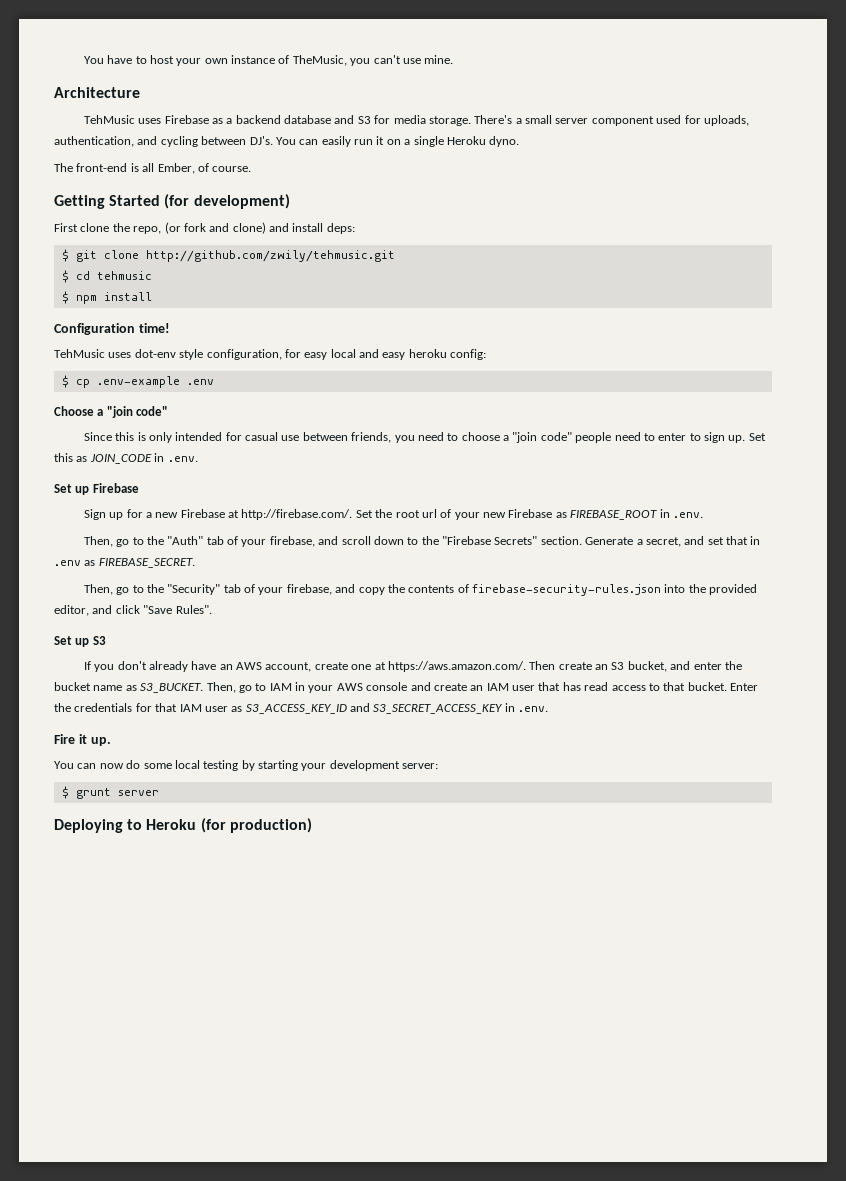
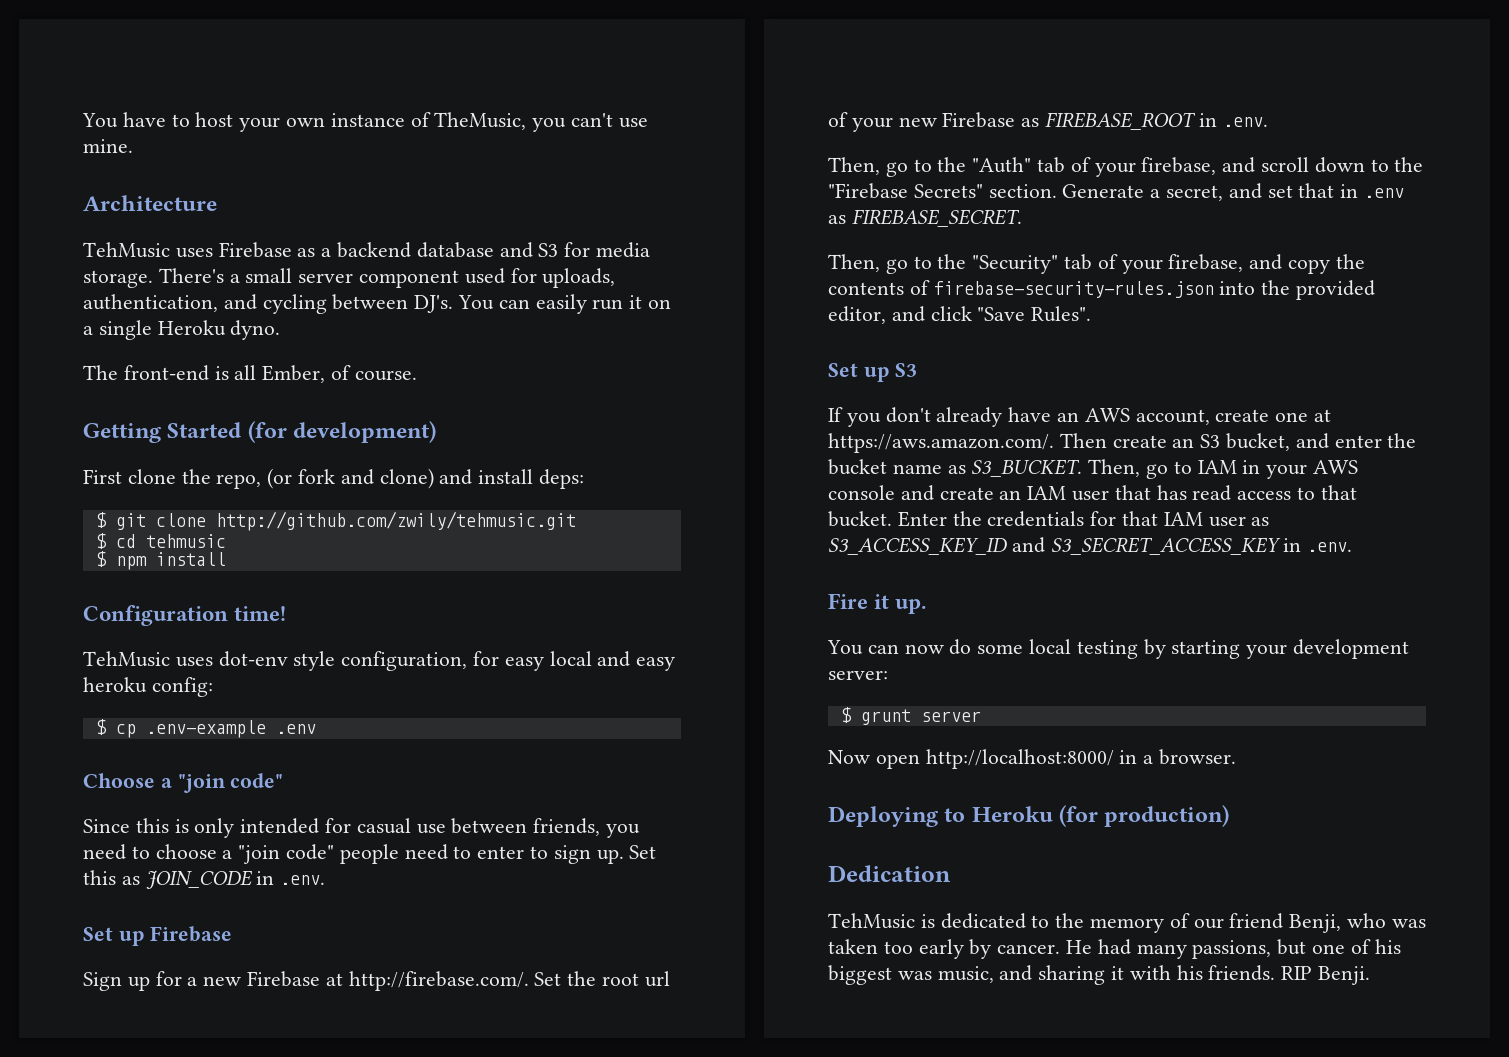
+ Now open http://localhost:8000/ in a browser.
+ Dedication
+ TehMusic is dedicated to the memory of our friend Benji, who was taken too early by cancer. He had many passions, but one of his biggest was music, and sharing it with his friends. RIP Benji.

